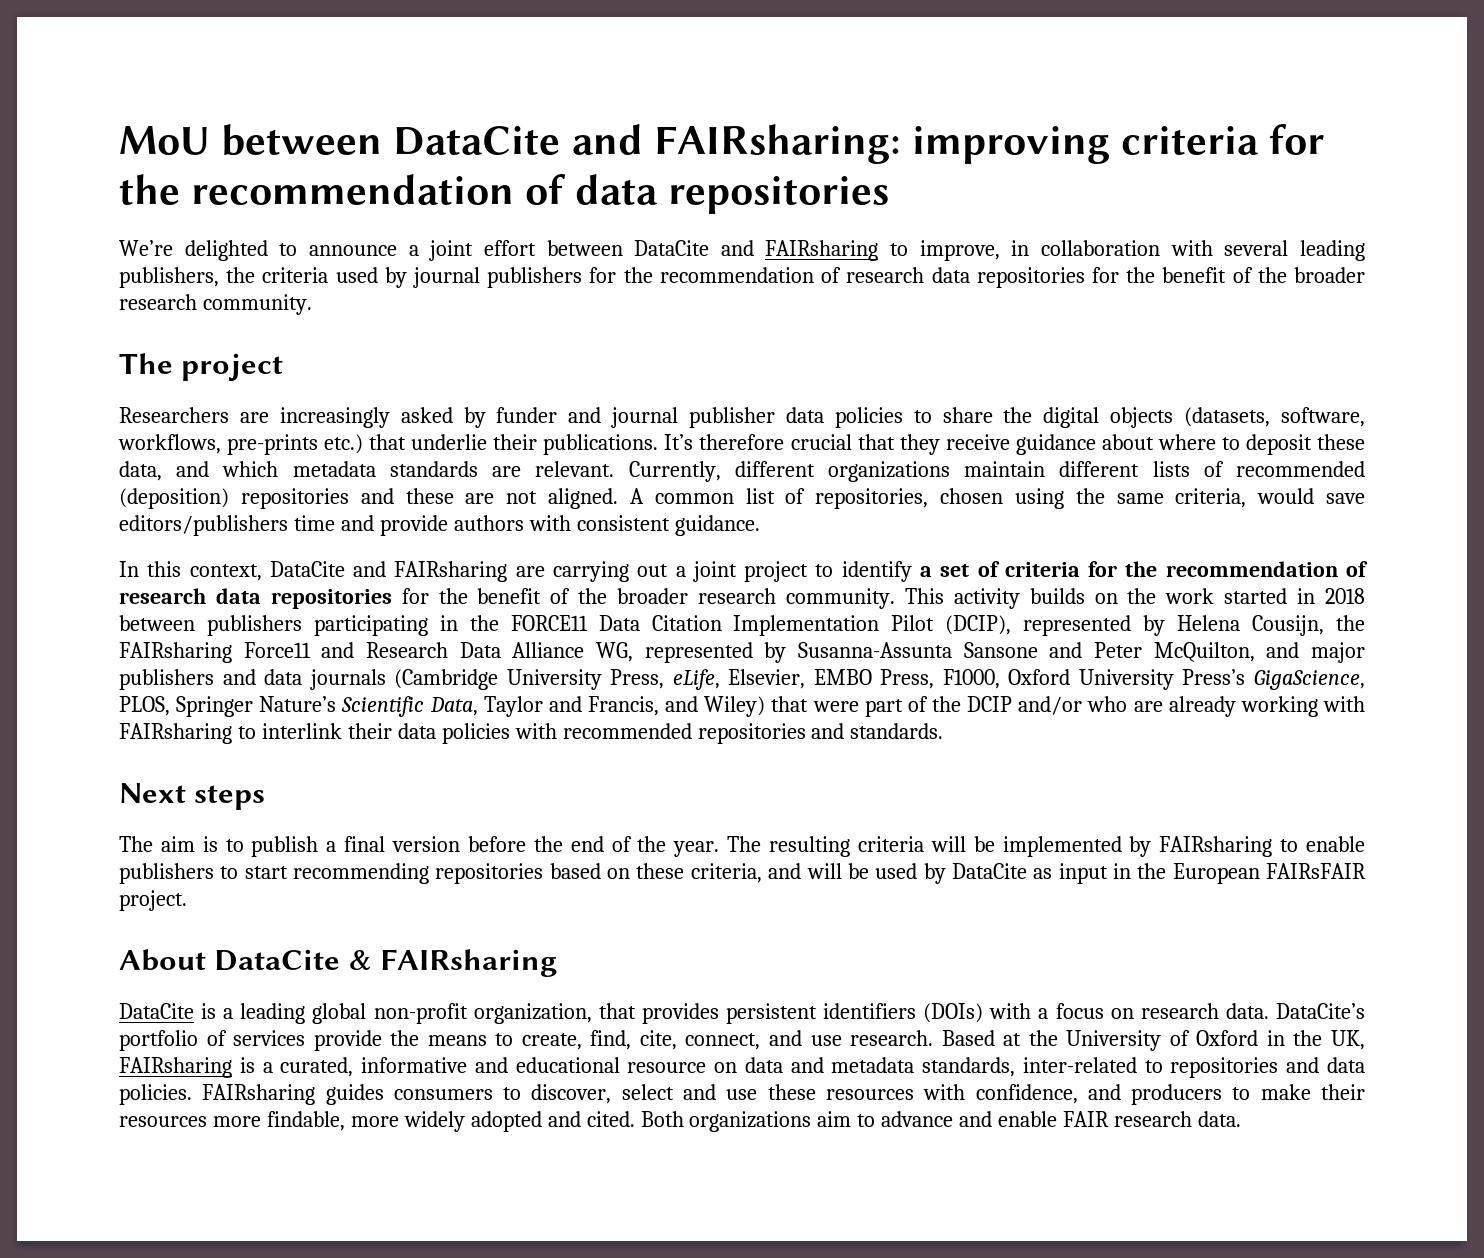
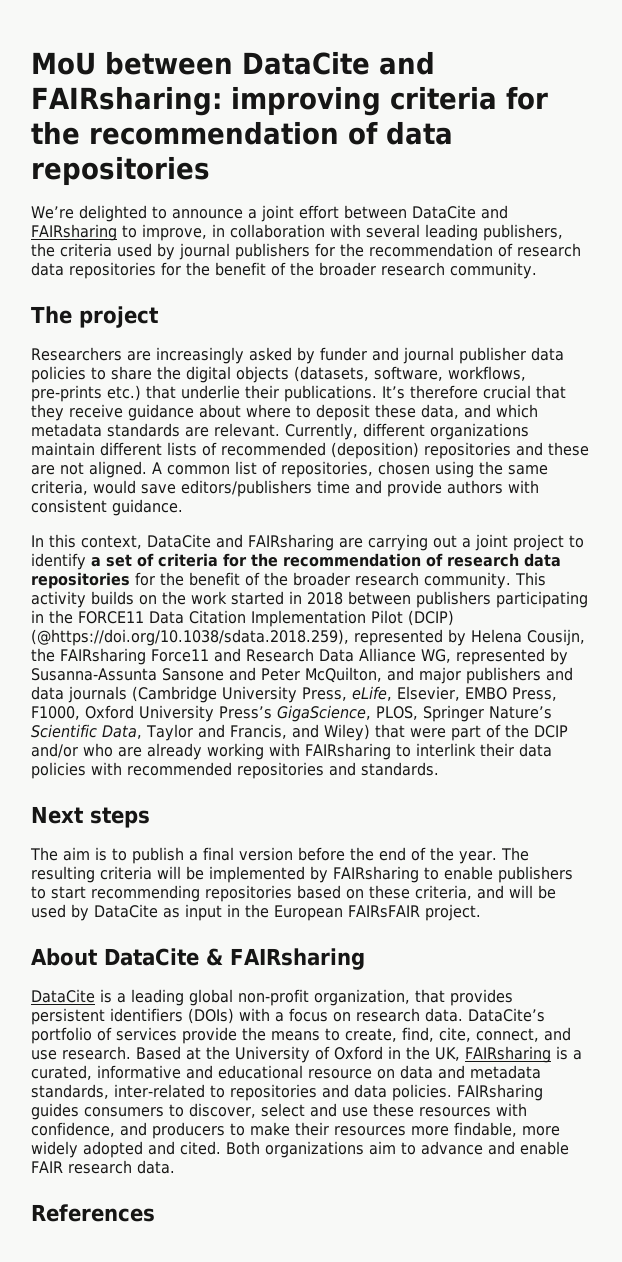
- This activity builds on the work started in 2018 between publishers participating in the FORCE11 Data Citation Implementation Pilot (DCIP), represented by Helena Cousijn, the FAIRsharing Force11 and Research Data Alliance WG, represented by Susanna-Assunta Sansone and Peter McQuilton, and major publishers and data journals (Cambridge University Press, eLife, Elsevier, EMBO Press, F1000, Oxford University Press’s GigaScience, PLOS, Springer Nature’s Scientific Data, Taylor and Francis, and Wiley) that were part of the DCIP and/or who are already working with FAIRsharing to interlink their data policies with recommended repositories and standards.
+ This activity builds on the work started in 2018 between publishers participating in the FORCE11 Data Citation Implementation Pilot (DCIP) (@https://doi.org/10.1038/sdata.2018.259), represented by Helena Cousijn, the FAIRsharing Force11 and Research Data Alliance WG, represented by Susanna-Assunta Sansone and Peter McQuilton, and major publishers and data journals (Cambridge University Press, eLife, Elsevier, EMBO Press, F1000, Oxford University Press’s GigaScience, PLOS, Springer Nature’s Scientific Data, Taylor and Francis, and Wiley) that were part of the DCIP and/or who are already working with FAIRsharing to interlink their data policies with recommended repositories and standards.
+ References

